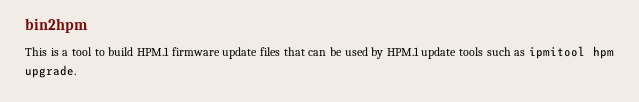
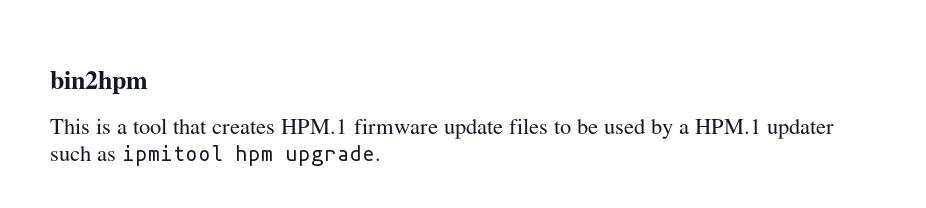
- This is a tool to build HPM.1 firmware update files that can be used by HPM.1 update tools such as ipmitool hpm upgrade.
+ This is a tool that creates HPM.1 firmware update files to be used by a HPM.1 updater such as ipmitool hpm upgrade.

